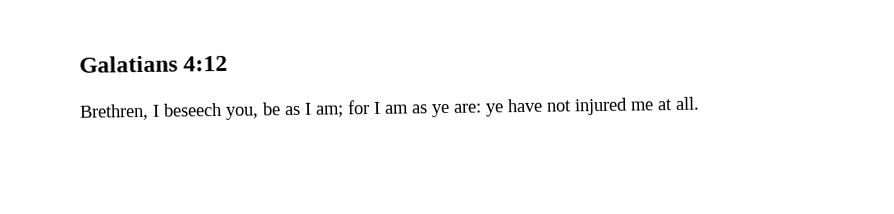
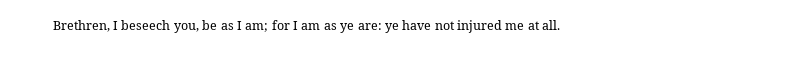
- Galatians 4:12

